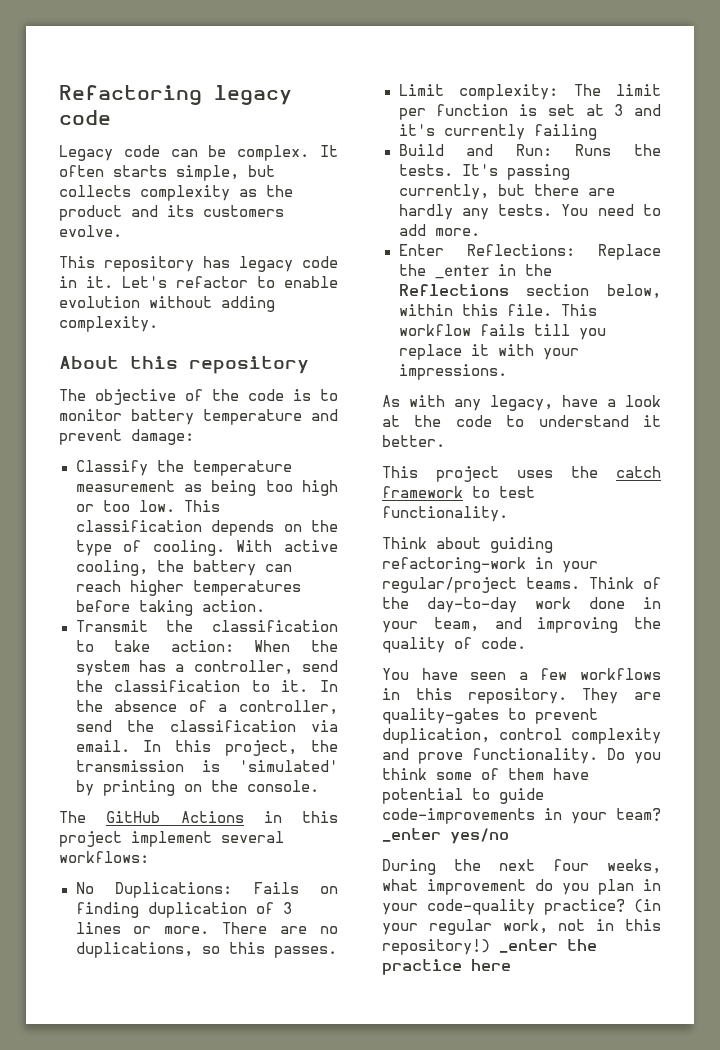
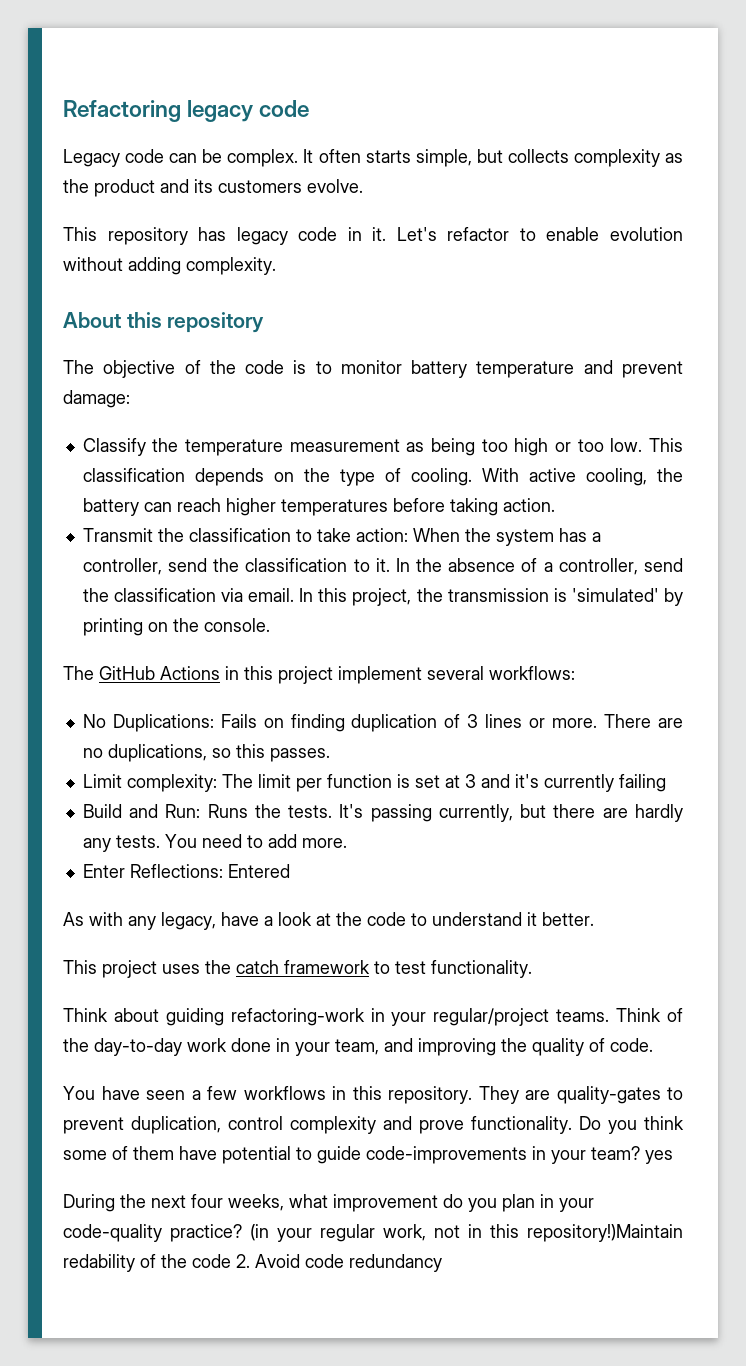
- Enter Reflections: Replace the _enter in the Reflections section below, within this file. This workflow fails till you replace it with your impressions.
+ Enter Reflections: Entered
- Do you think some of them have potential to guide code-improvements in your team? _enter yes/no
+ Do you think some of them have potential to guide code-improvements in your team? yes
- (in your regular work, not in this repository!) _enter the practice here
+ (in your regular work, not in this repository!)Maintain redability of the code 2. Avoid code redundancy

